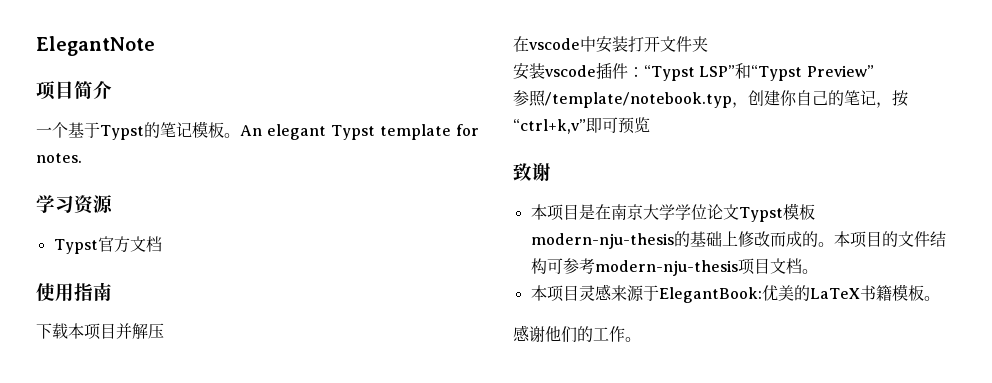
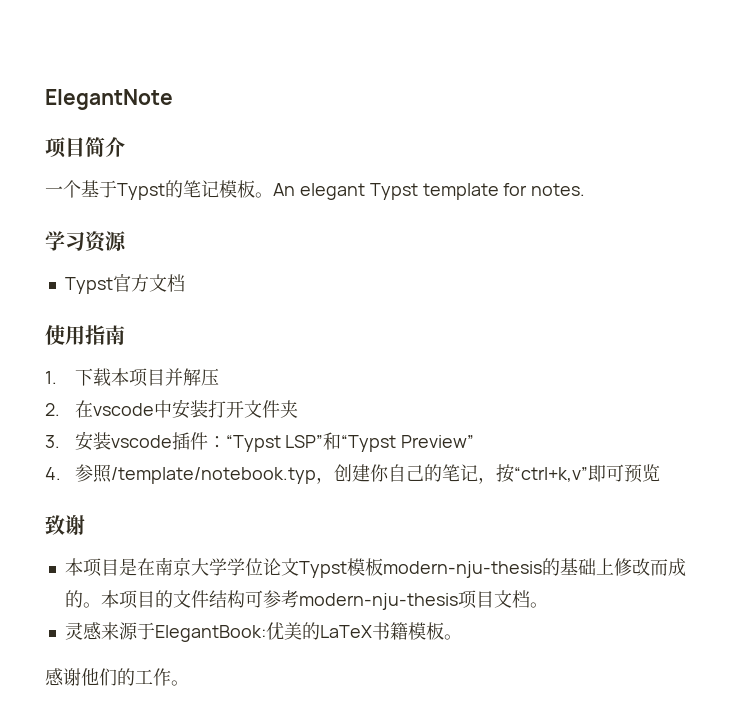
- 下载本项目并解压
+ 1.下载本项目并解压
- 在vscode中安装打开文件夹
+ 2.在vscode中安装打开文件夹
- 安装vscode插件：“Typst LSP”和“Typst Preview”
+ 3.安装vscode插件：“Typst LSP”和“Typst Preview”
- 参照/template/notebook.typ，创建你自己的笔记，按“ctrl+k,v”即可预览
+ 4.参照/template/notebook.typ，创建你自己的笔记，按“ctrl+k,v”即可预览
- 本项目灵感来源于ElegantBook:优美的LaTeX书籍模板。
+ 灵感来源于ElegantBook:优美的LaTeX书籍模板。

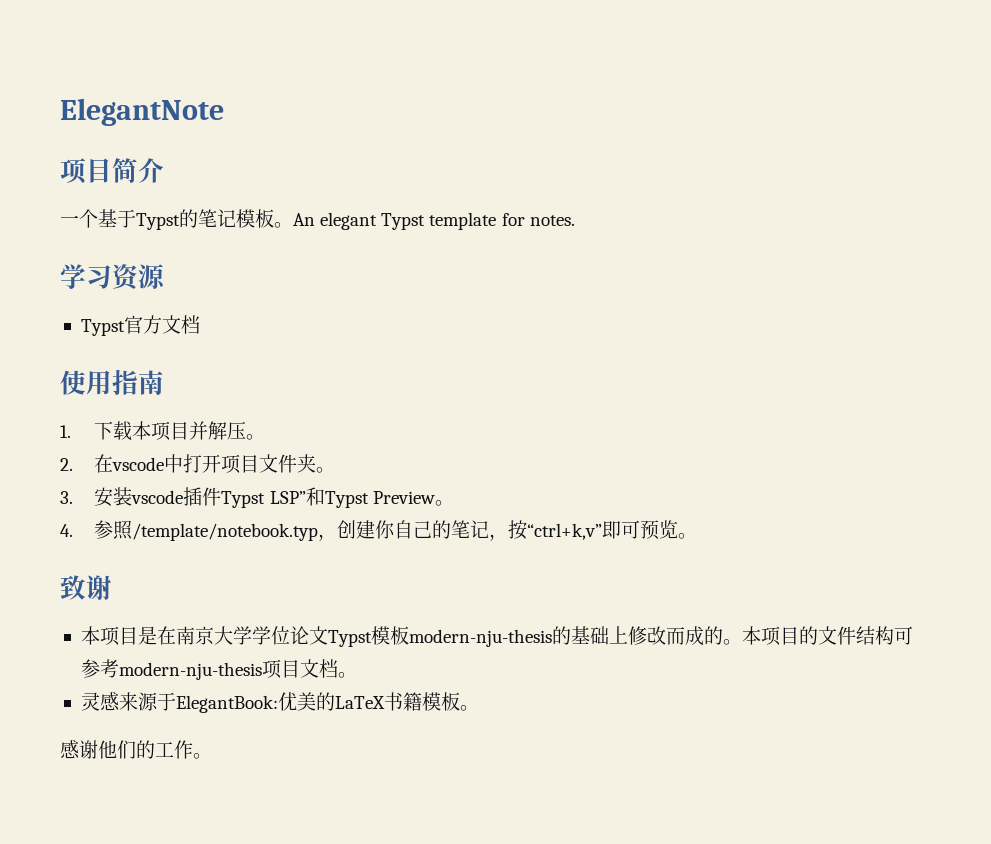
- 1.下载本项目并解压
+ 1.下载本项目并解压。
- 2.在vscode中安装打开文件夹
+ 2.在vscode中打开项目文件夹。
- 3.安装vscode插件：“Typst LSP”和“Typst Preview”
+ 3.安装vscode插件Typst LSP”和Typst Preview。
- 4.参照/template/notebook.typ，创建你自己的笔记，按“ctrl+k,v”即可预览
+ 4.参照/template/notebook.typ，创建你自己的笔记，按“ctrl+k,v”即可预览。

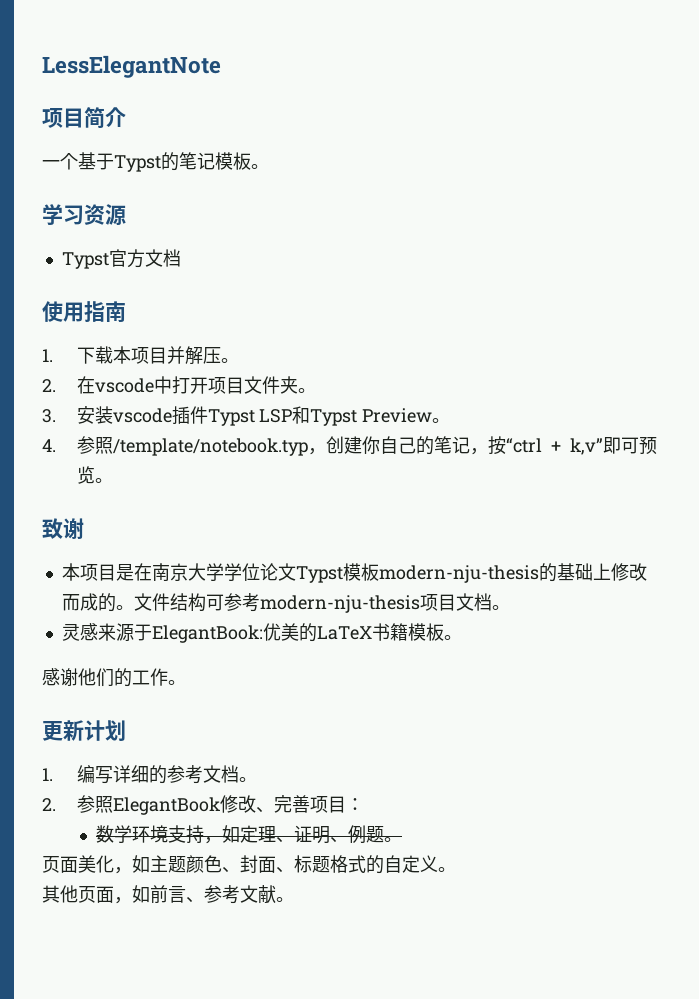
- ElegantNote
+ LessElegantNote
- An elegant Typst template for notes.
- 3.安装vscode插件Typst LSP”和Typst Preview。
+ 3.安装vscode插件Typst LSP和Typst Preview。
- 4.参照/template/notebook.typ，创建你自己的笔记，按“ctrl+k,v”即可预览。
+ 4.参照/template/notebook.typ，创建你自己的笔记，按“ctrl + k,v”即可预览。
- 本项目的文件结构可参考modern-nju-thesis项目文档。
+ 文件结构可参考modern-nju-thesis项目文档。
+ 更新计划
+ 1.编写详细的参考文档。
+ 2.参照ElegantBook修改、完善项目：
+ 数学环境支持，如定理、证明、例题。
+ 页面美化，如主题颜色、封面、标题格式的自定义。
+ 其他页面，如前言、参考文献。

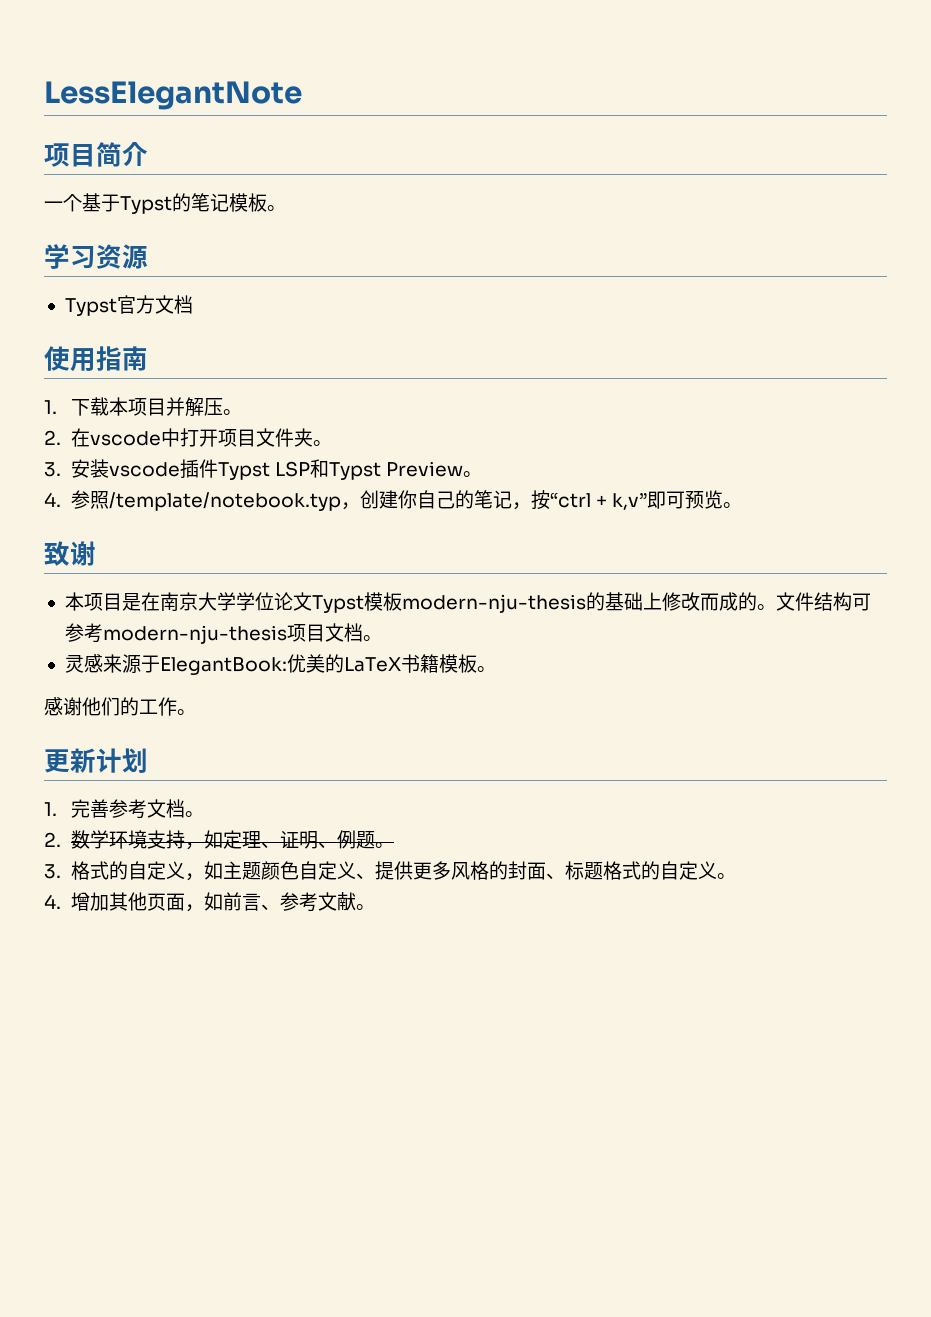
- 1.编写详细的参考文档。
+ 1.完善参考文档。
- 2.参照ElegantBook修改、完善项目：
- 数学环境支持，如定理、证明、例题。
+ 2.数学环境支持，如定理、证明、例题。
- 页面美化，如主题颜色、封面、标题格式的自定义。
+ 3.格式的自定义，如主题颜色自定义、提供更多风格的封面、标题格式的自定义。
- 其他页面，如前言、参考文献。
+ 4.增加其他页面，如前言、参考文献。

